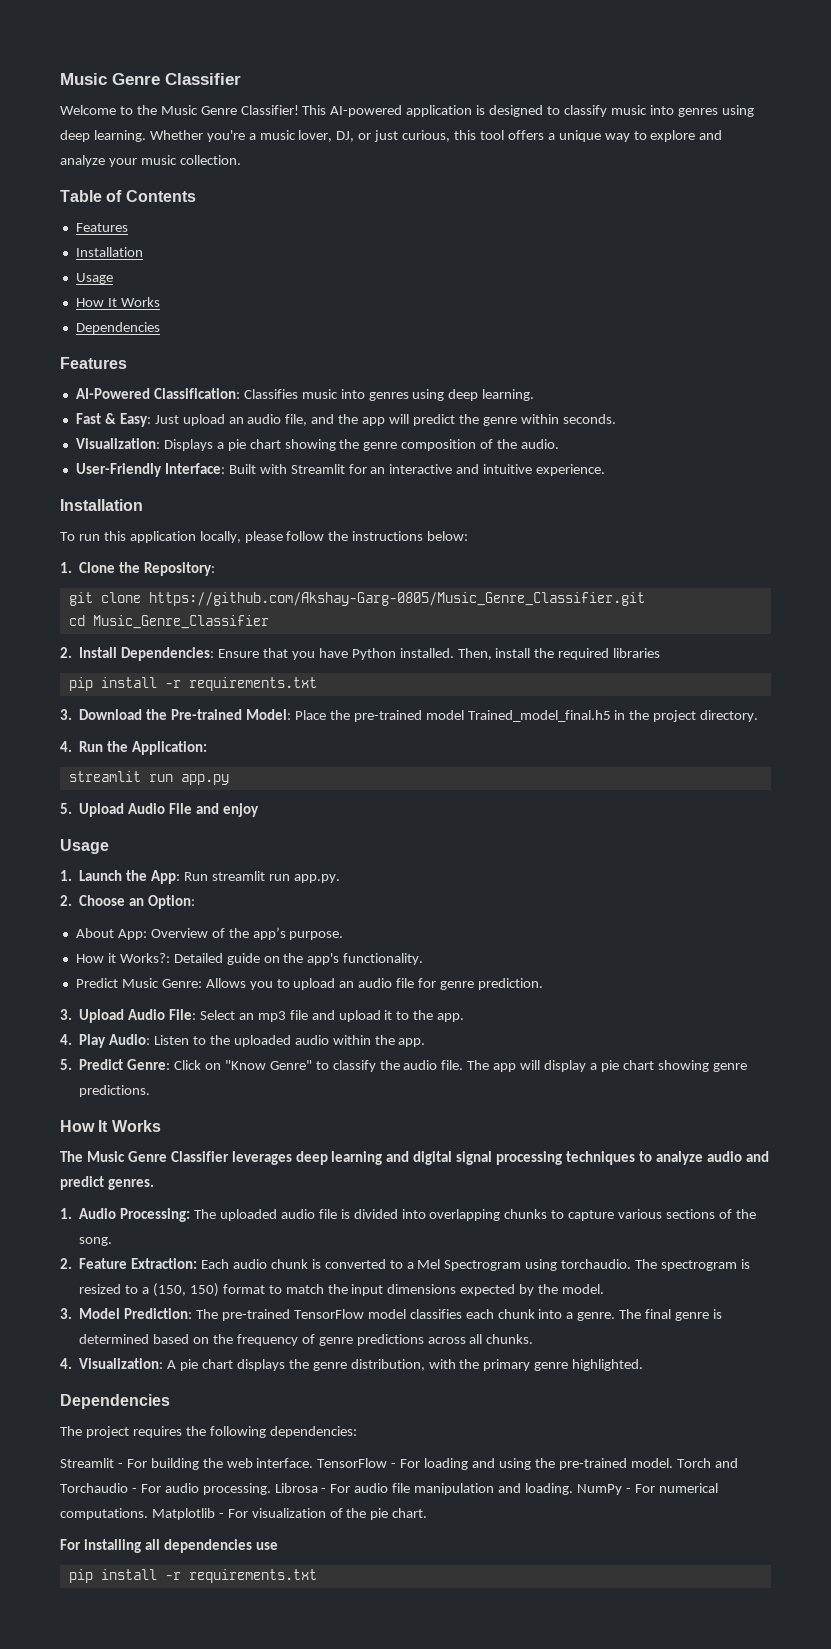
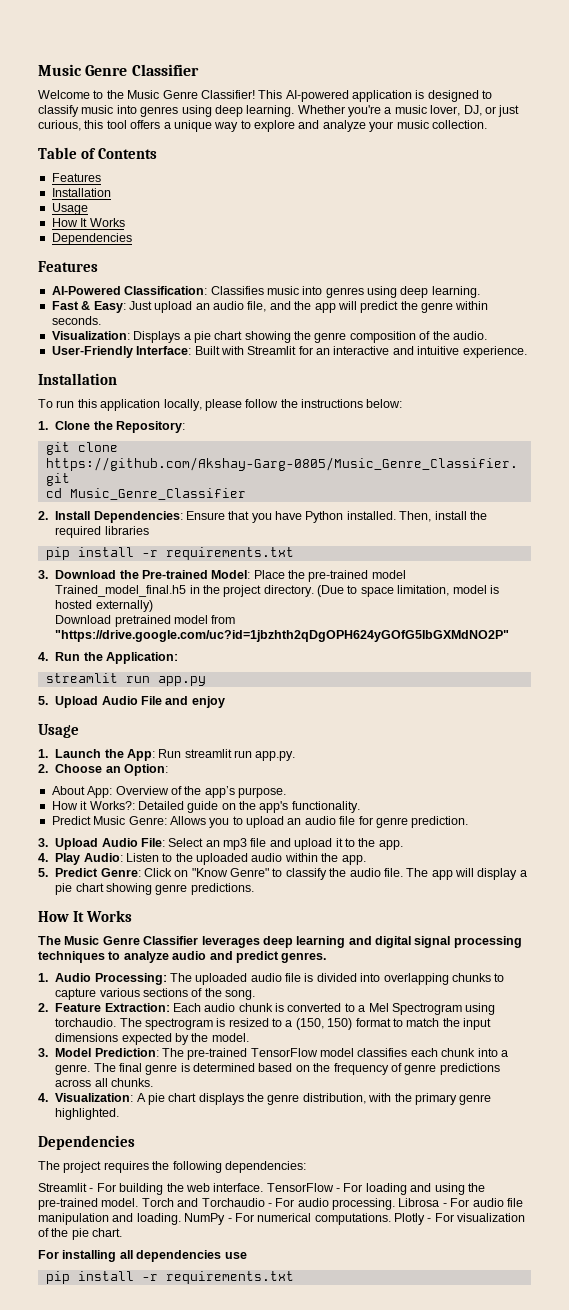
+ (Due to space limitation, model is hosted externally)
+ Download pretrained model from "https://drive.google.com/uc?id=1jbzhth2qDgOPH624yGOfG5IbGXMdNO2P"
- Matplotlib - For visualization of the pie chart.
+ Plotly - For visualization of the pie chart.

